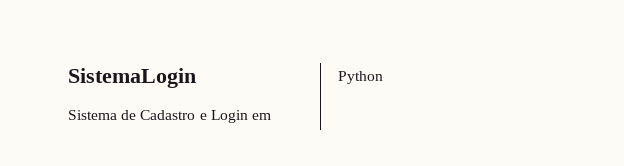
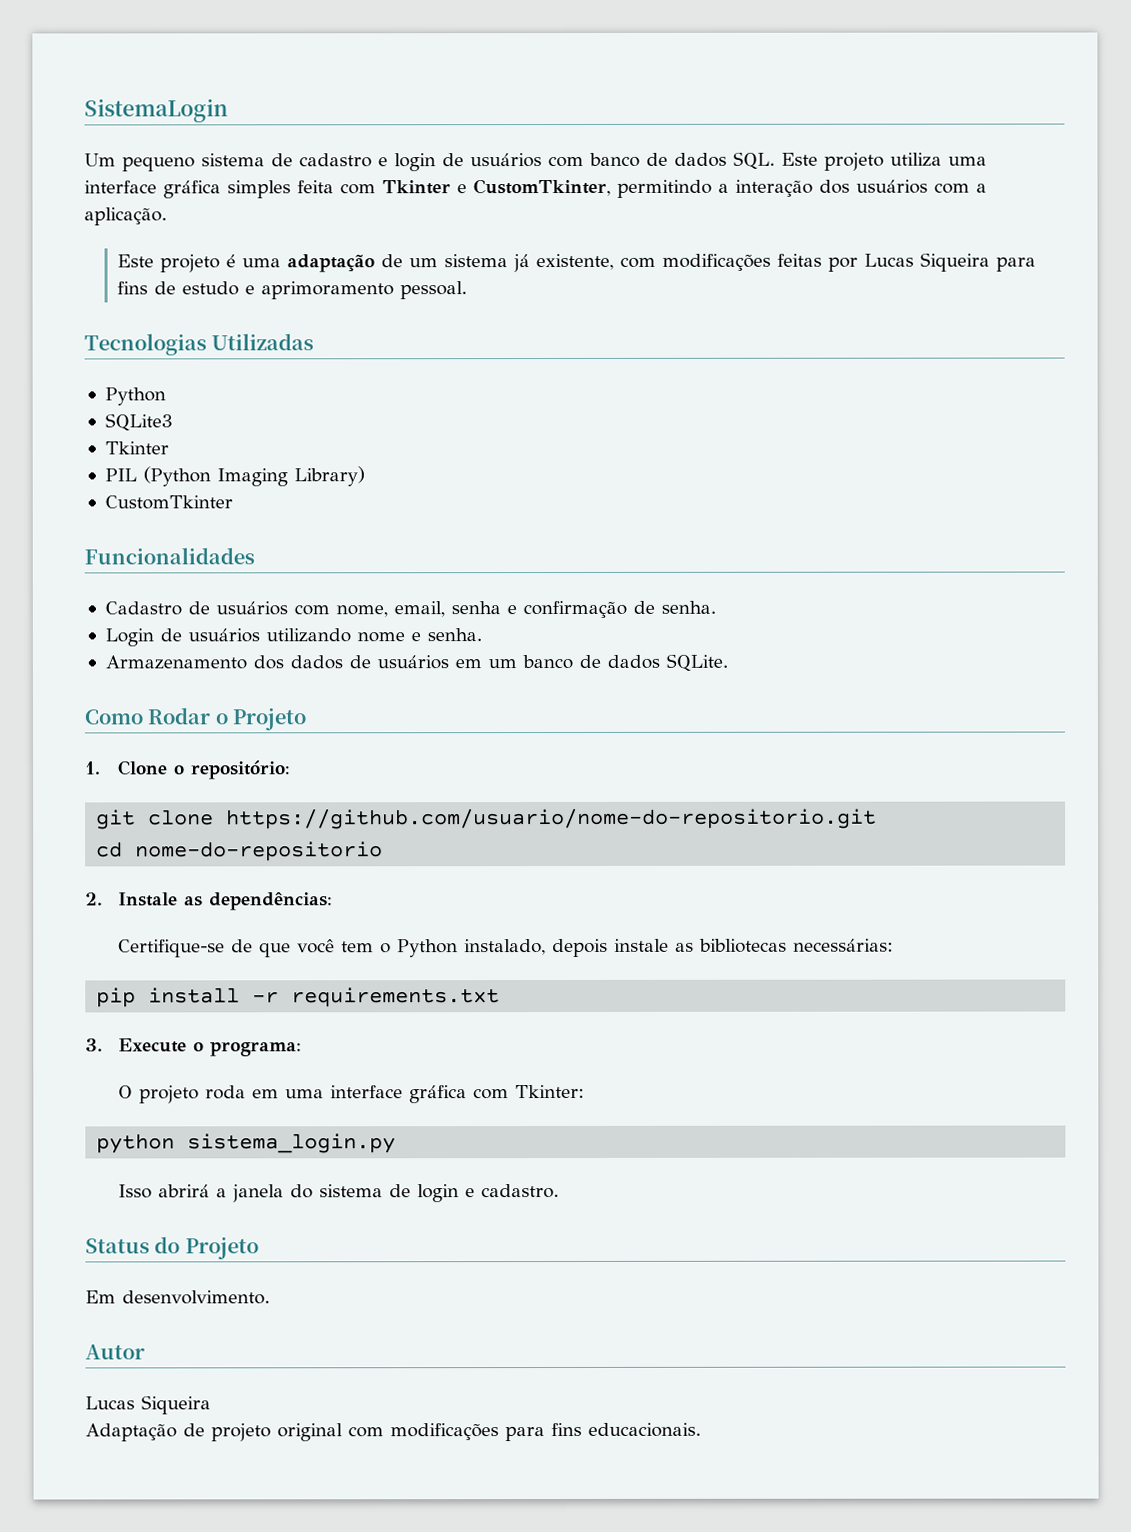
- Sistema de Cadastro e Login em Python
+ Um pequeno sistema de cadastro e login de usuários com banco de dados SQL. Este projeto utiliza uma interface gráfica simples feita com Tkinter e CustomTkinter, permitindo a interação dos usuários com a aplicação.
+ Este projeto é uma adaptação de um sistema já existente, com modificações feitas por Lucas Siqueira para fins de estudo e aprimoramento pessoal.
+ Tecnologias Utilizadas
+ Python
+ SQLite3
+ Tkinter
+ PIL (Python Imaging Library)
+ CustomTkinter
+ Funcionalidades
+ Cadastro de usuários com nome, email, senha e confirmação de senha.
+ Login de usuários utilizando nome e senha.
+ Armazenamento dos dados de usuários em um banco de dados SQLite.
+ Como Rodar o Projeto
+ 1. Clone o repositório:
+ git clone https://github.com/usuario/nome-do-repositorio.git
+ cd nome-do-repositorio
+ 2. Instale as dependências:
+ Certifique-se de que você tem o Python instalado, depois instale as bibliotecas necessárias:
+ pip install -r requirements.txt
+ 3. Execute o programa:
+ O projeto roda em uma interface gráfica com Tkinter:
+ python sistema_login.py
+ Isso abrirá a janela do sistema de login e cadastro.
+ Status do Projeto
+ Em desenvolvimento.
+ Autor
+ Lucas Siqueira
+ Adaptação de projeto original com modificações para fins educacionais.

